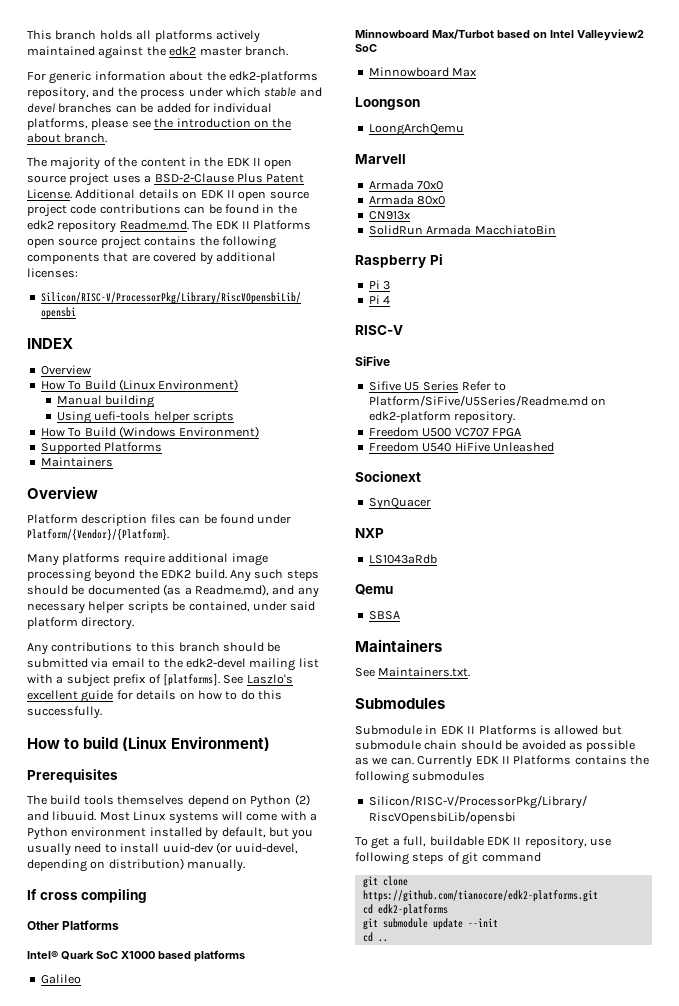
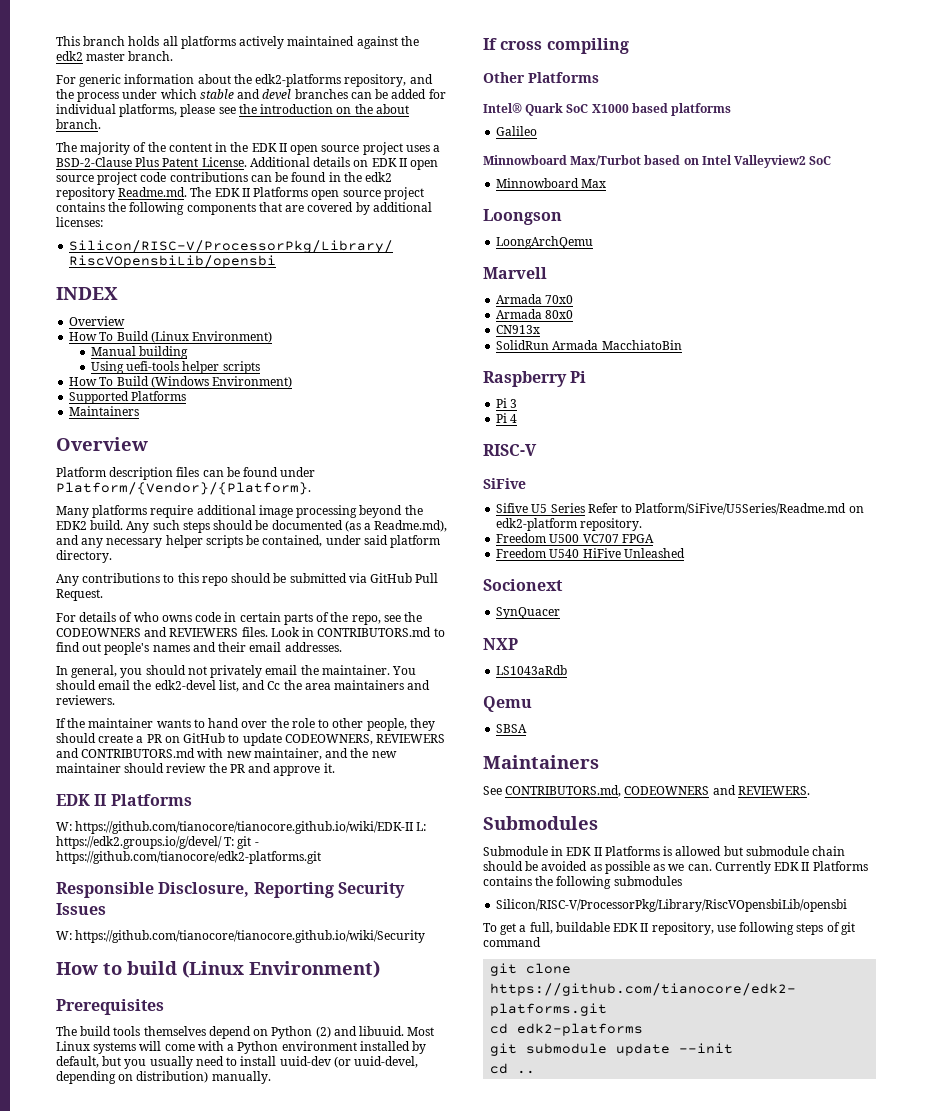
- Any contributions to this branch should be submitted via email to the edk2-devel mailing list with a subject prefix of [platforms]. See Laszlo's excellent guide for details on how to do this successfully.
+ Any contributions to this repo should be submitted via GitHub Pull Request.
+ For details of who owns code in certain parts of the repo, see the CODEOWNERS and REVIEWERS files. Look in CONTRIBUTORS.md to find out people's names and their email addresses.
+ In general, you should not privately email the maintainer. You should email the edk2-devel list, and Cc the area maintainers and reviewers.
+ If the maintainer wants to hand over the role to other people, they should create a PR on GitHub to update CODEOWNERS, REVIEWERS and CONTRIBUTORS.md with new maintainer, and the new maintainer should review the PR and approve it.
+ EDK II Platforms
+ W: https://github.com/tianocore/tianocore.github.io/wiki/EDK-II L: https://edk2.groups.io/g/devel/ T: git - https://github.com/tianocore/edk2-platforms.git
+ Responsible Disclosure, Reporting Security Issues
+ W: https://github.com/tianocore/tianocore.github.io/wiki/Security
- See Maintainers.txt.
+ See CONTRIBUTORS.md, CODEOWNERS and REVIEWERS.

